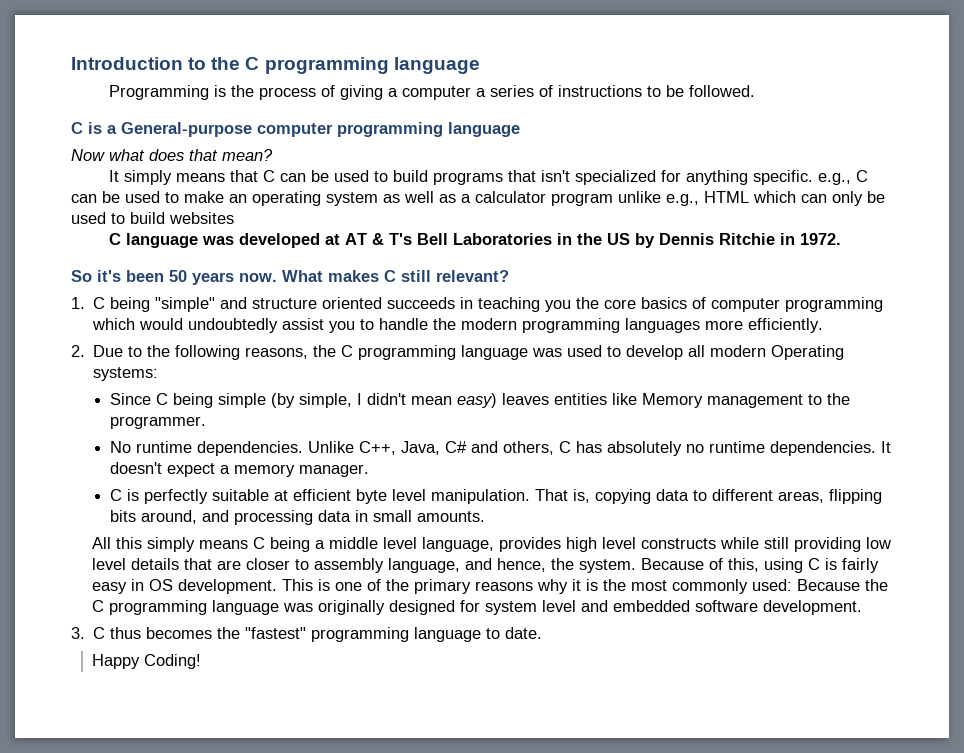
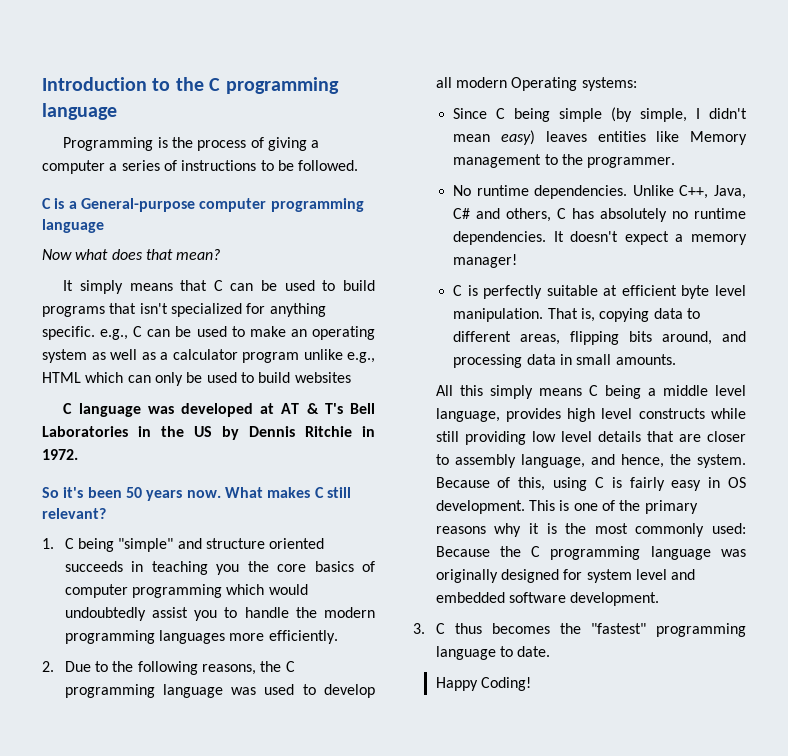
- It doesn't expect a memory manager.
+ It doesn't expect a memory manager!

